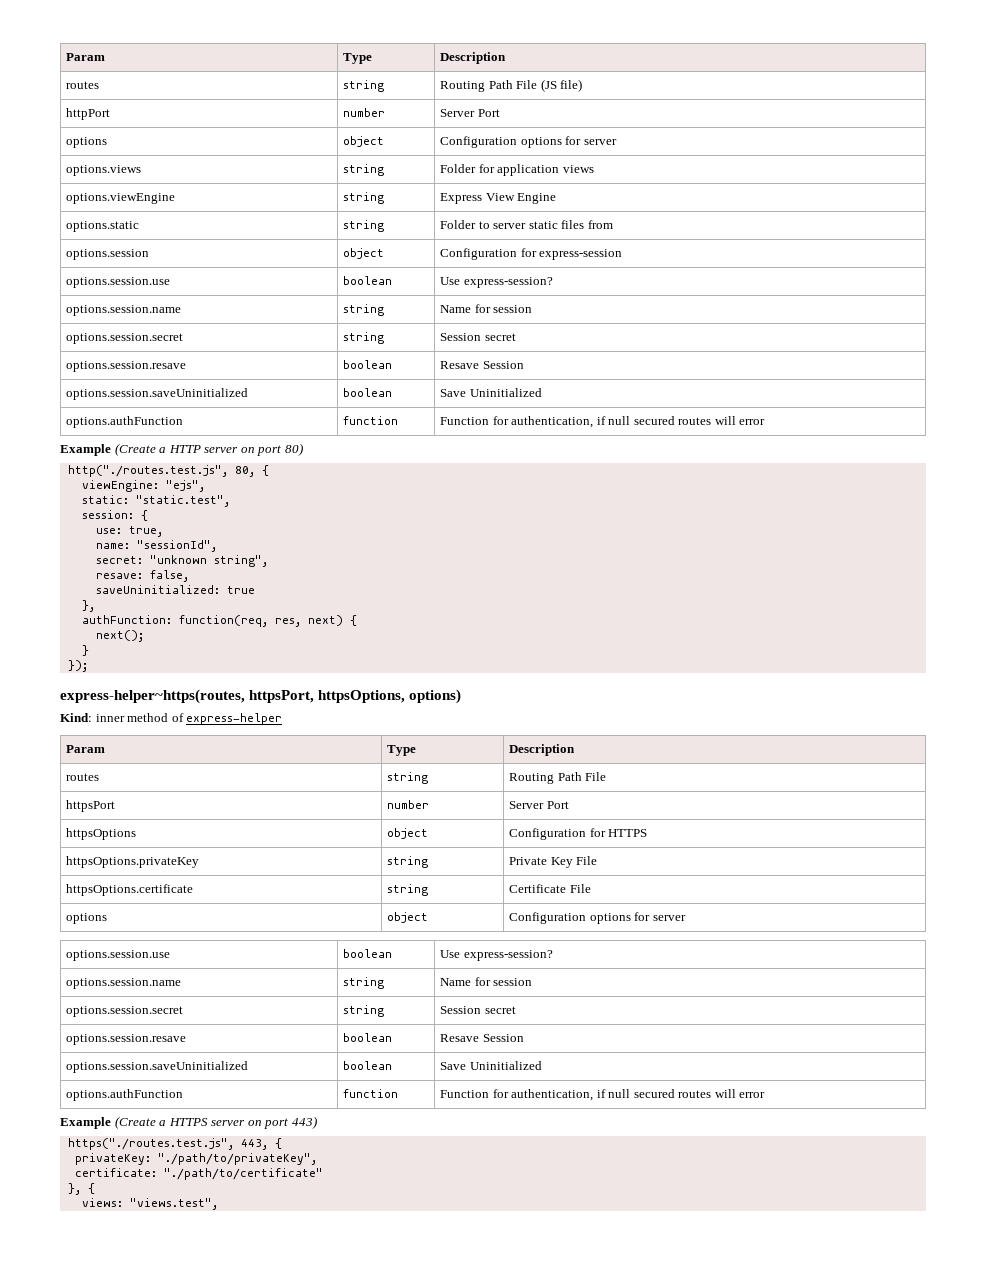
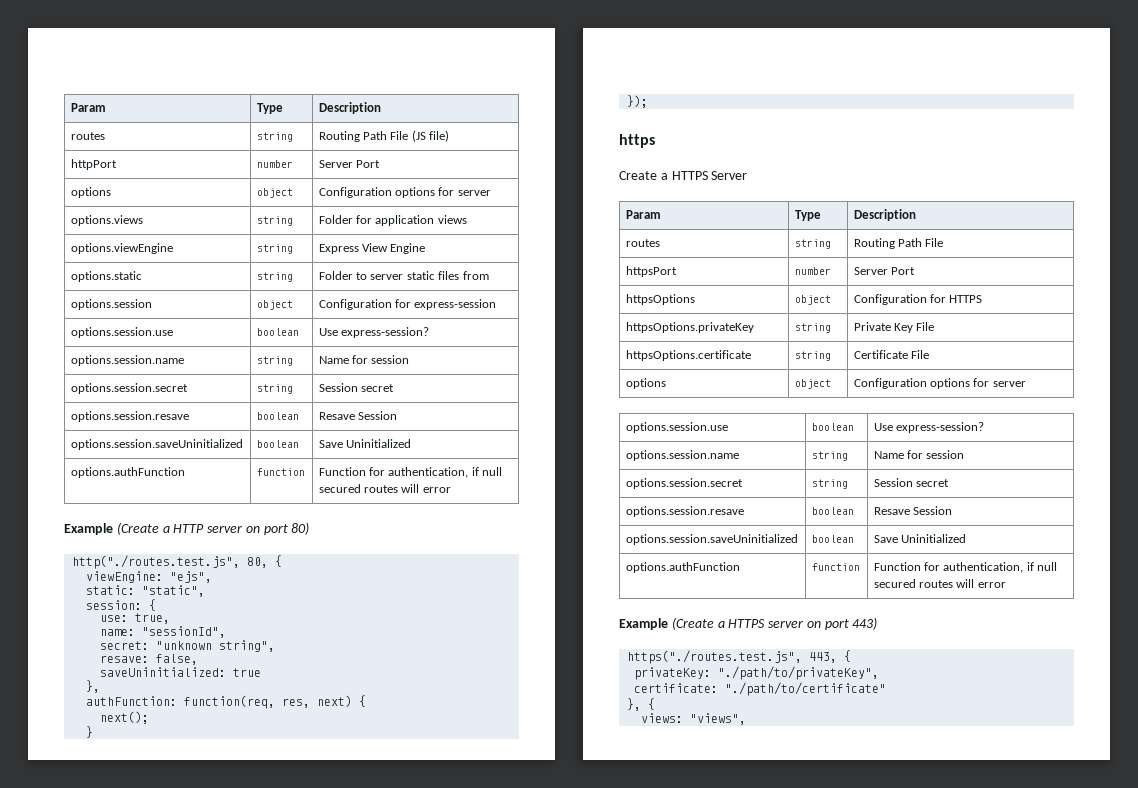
- static: "static.test",
+ static: "static",
- express-helper~https(routes, httpsPort, httpsOptions, options)
- Kind: inner method of express-helper
+ https
+ Create a HTTPS Server
- views: "views.test",
+ views: "views",

